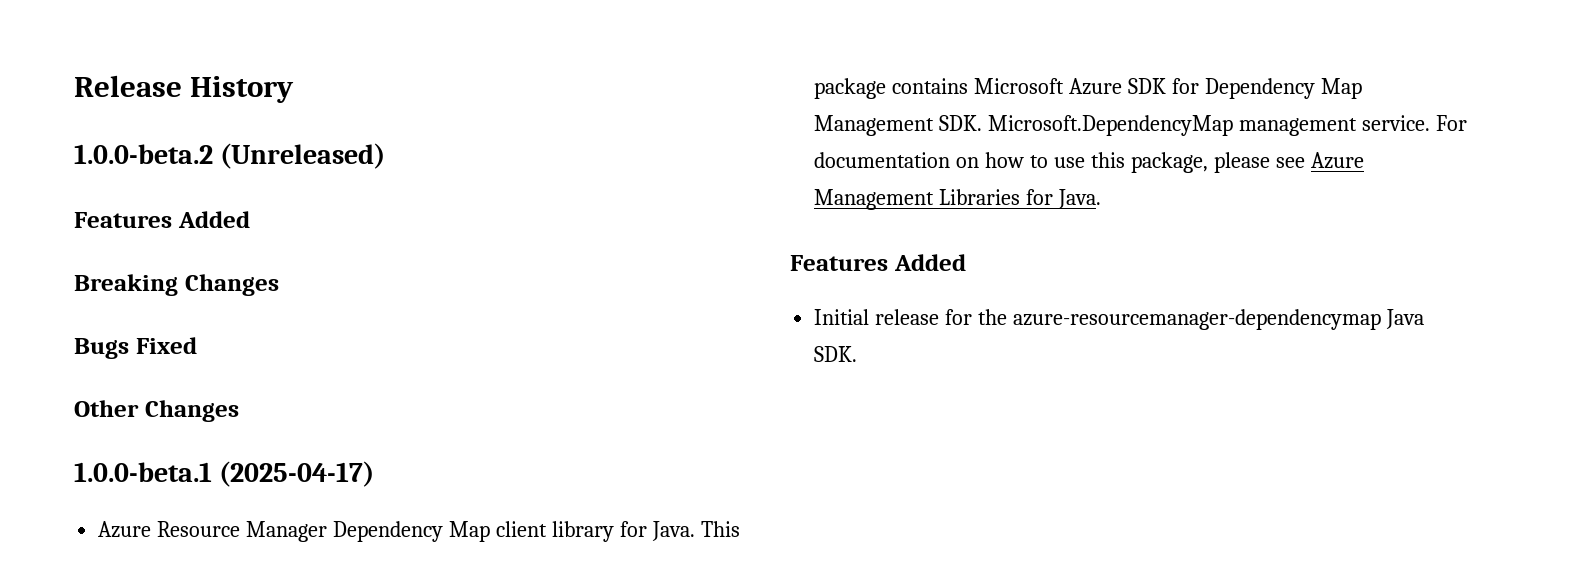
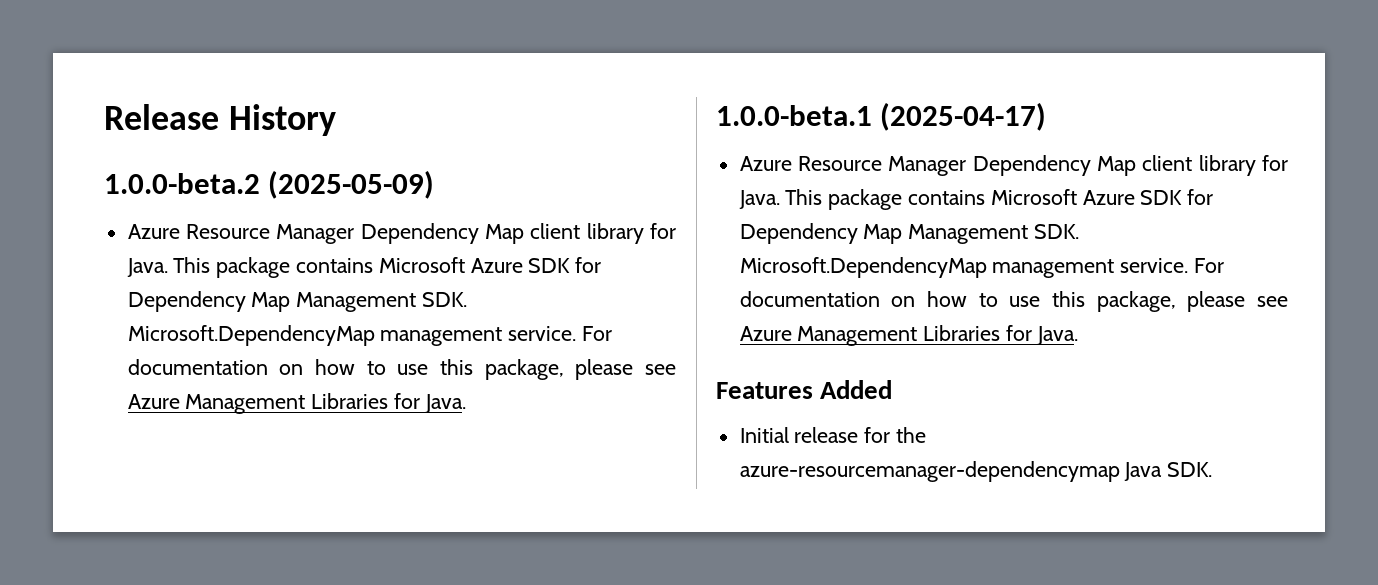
- 1.0.0-beta.2 (Unreleased)
- Features Added
- Breaking Changes
- Bugs Fixed
- Other Changes
+ 1.0.0-beta.2 (2025-05-09)
+ Azure Resource Manager Dependency Map client library for Java. This package contains Microsoft Azure SDK for Dependency Map Management SDK. Microsoft.DependencyMap management service. For documentation on how to use this package, please see Azure Management Libraries for Java.

